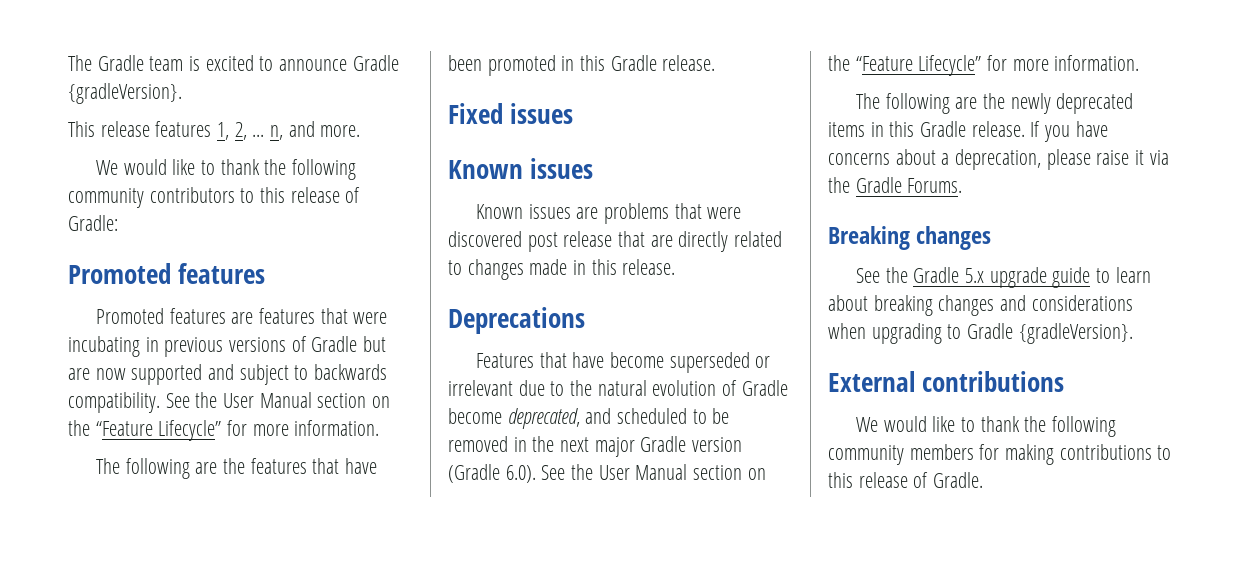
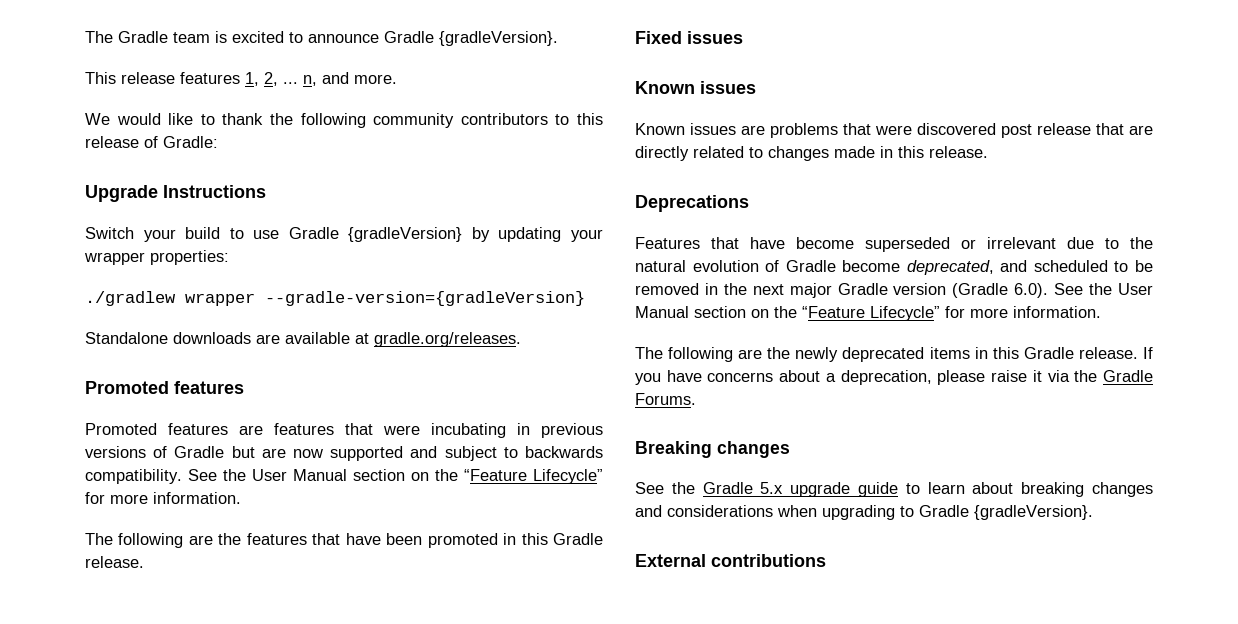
+ Upgrade Instructions
+ Switch your build to use Gradle {gradleVersion} by updating your wrapper properties:
+ ./gradlew wrapper --gradle-version={gradleVersion}
+ Standalone downloads are available at gradle.org/releases.
- We would like to thank the following community members for making contributions to this release of Gradle.

